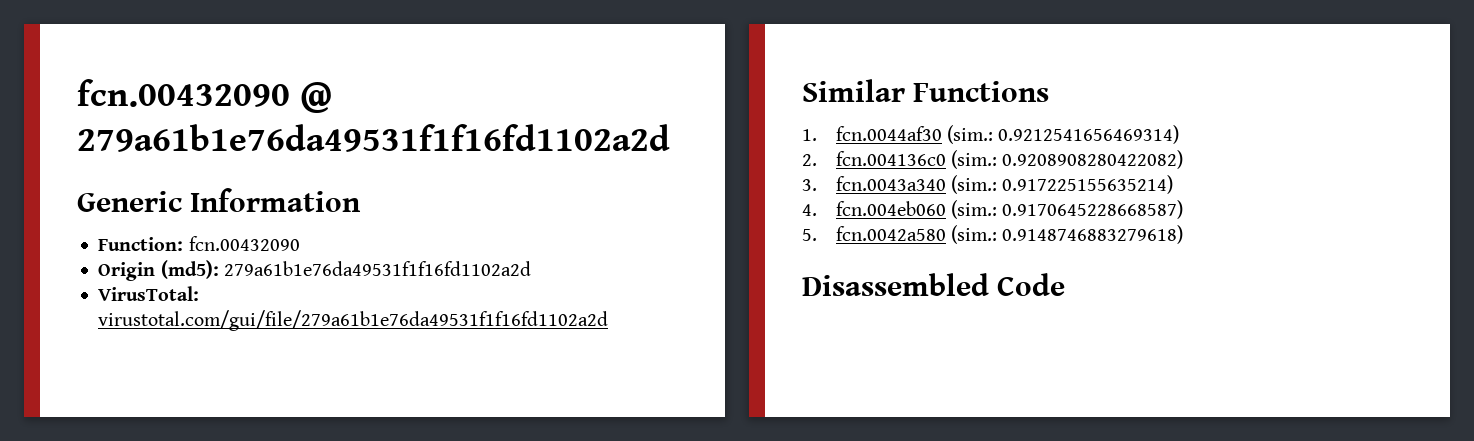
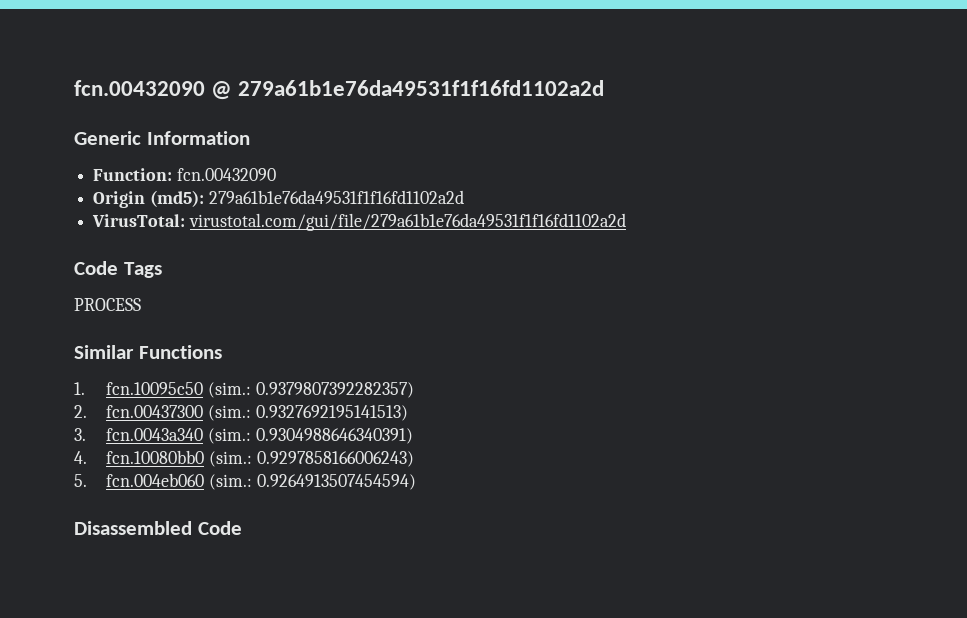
+ Code Tags
+ PROCESS
- 1. fcn.0044af30 (sim.: 0.9212541656469314)
- 2. fcn.004136c0 (sim.: 0.9208908280422082)
- 3. fcn.0043a340 (sim.: 0.917225155635214)
- 4. fcn.004eb060 (sim.: 0.9170645228668587)
- 5. fcn.0042a580 (sim.: 0.9148746883279618)
+ 1. fcn.10095c50 (sim.: 0.9379807392282357)
+ 2. fcn.00437300 (sim.: 0.9327692195141513)
+ 3. fcn.0043a340 (sim.: 0.9304988646340391)
+ 4. fcn.10080bb0 (sim.: 0.9297858166006243)
+ 5. fcn.004eb060 (sim.: 0.9264913507454594)

